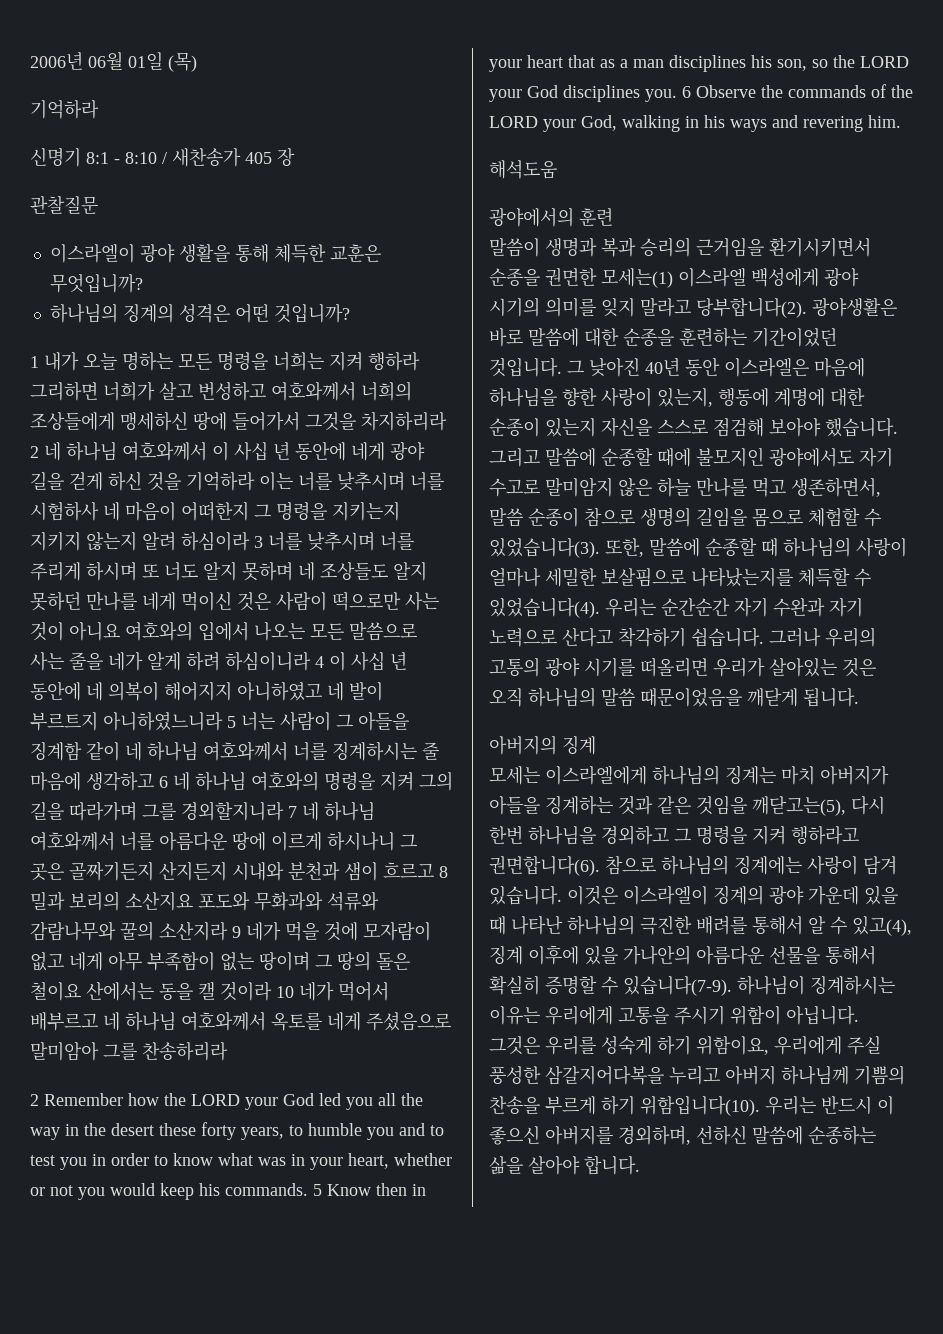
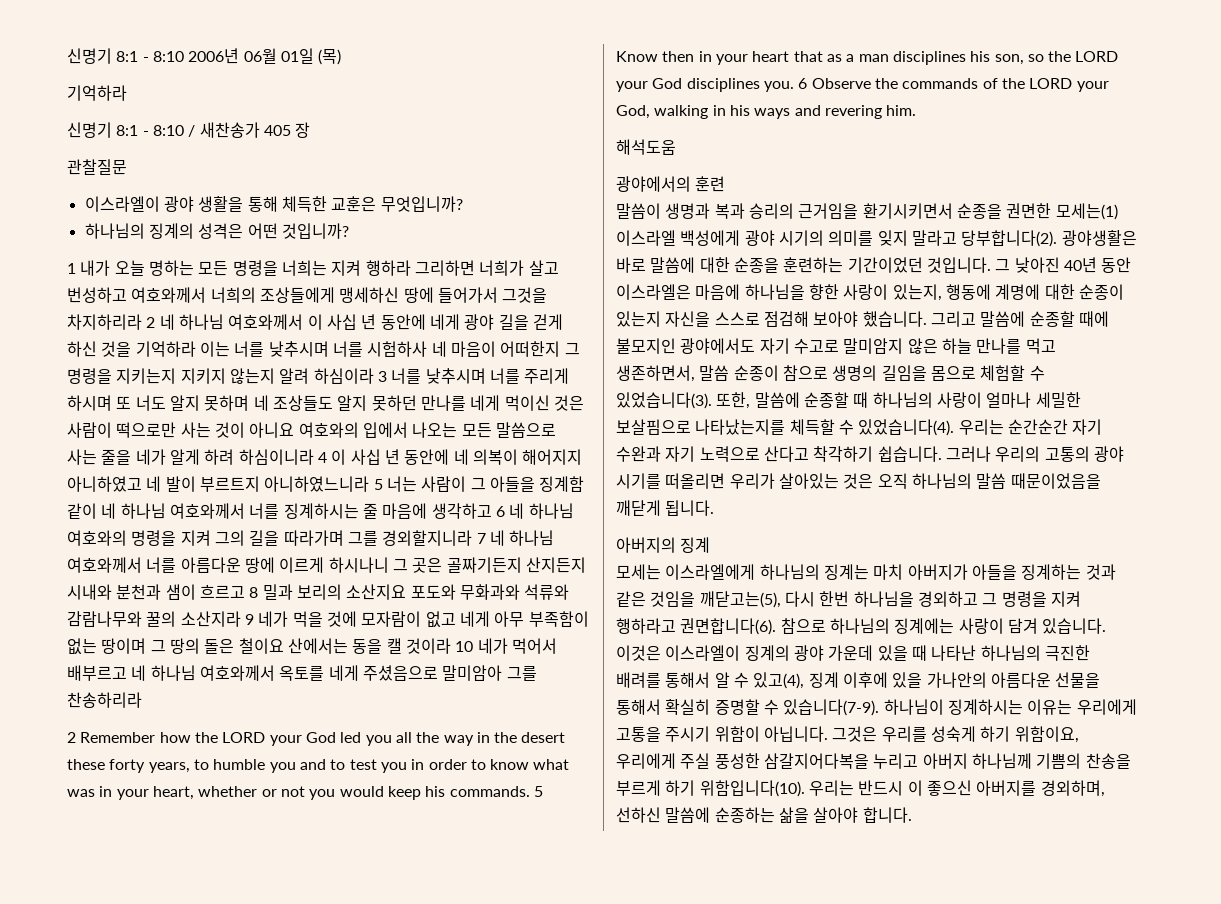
- 2006년 06월 01일 (목)
+ 신명기 8:1 - 8:10 2006년 06월 01일 (목)

